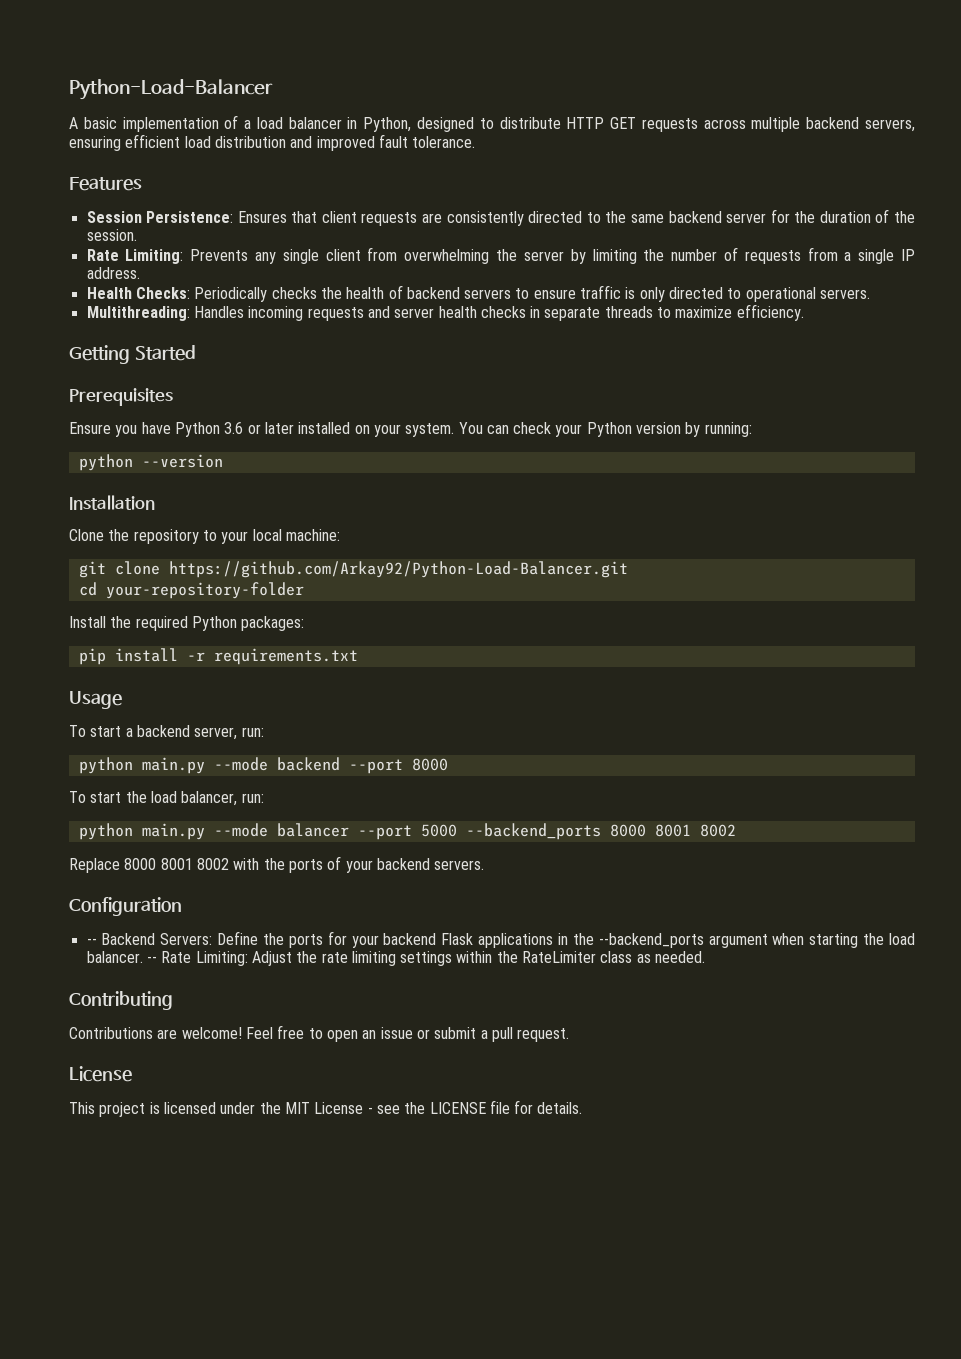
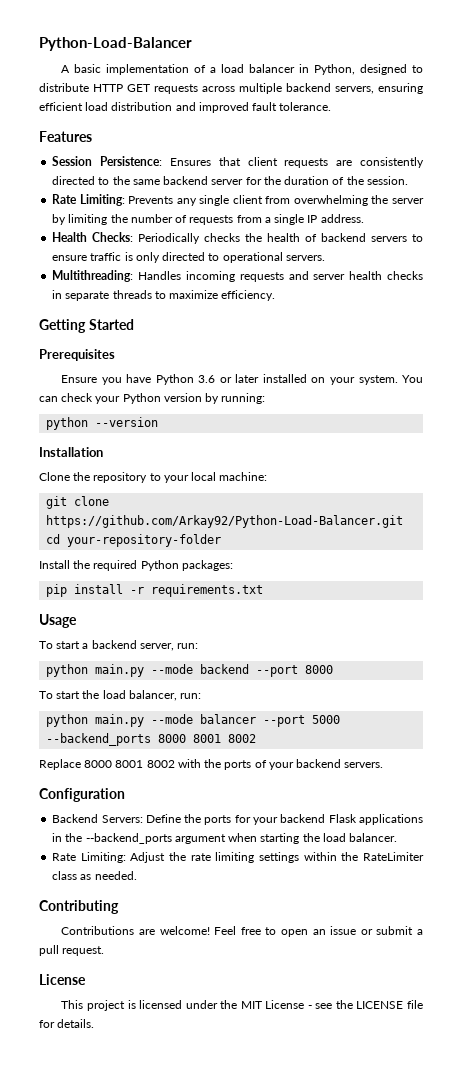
- -- Backend Servers: Define the ports for your backend Flask applications in the --backend_ports argument when starting the load balancer. -- Rate Limiting: Adjust the rate limiting settings within the RateLimiter class as needed.
+ Backend Servers: Define the ports for your backend Flask applications in the --backend_ports argument when starting the load balancer.
+ Rate Limiting: Adjust the rate limiting settings within the RateLimiter class as needed.

